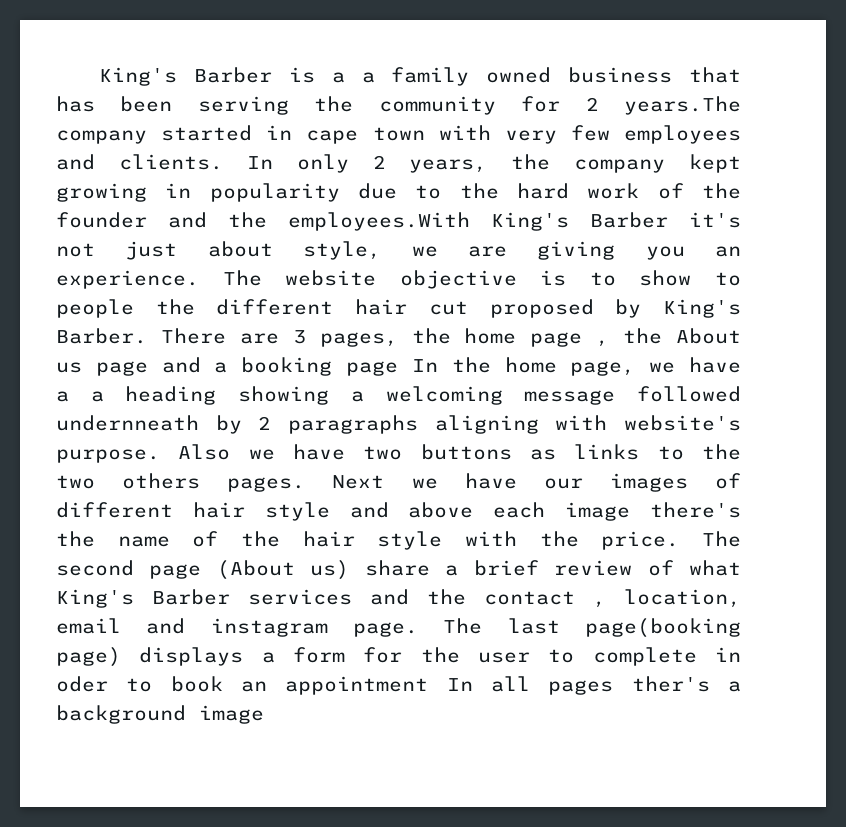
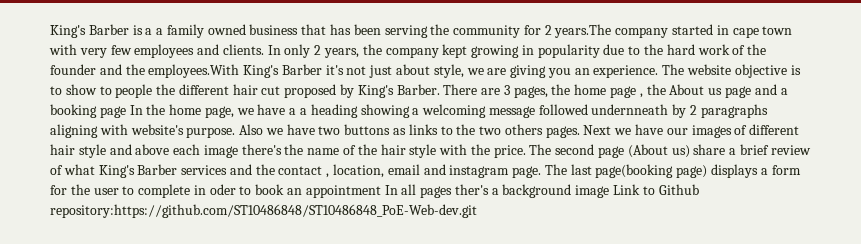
- The last page(booking page) displays a form for the user to complete in oder to book an appointment In all pages ther's a background image
+ The last page(booking page) displays a form for the user to complete in oder to book an appointment In all pages ther's a background image Link to Github repository:https://github.com/ST10486848/ST10486848_PoE-Web-dev.git

